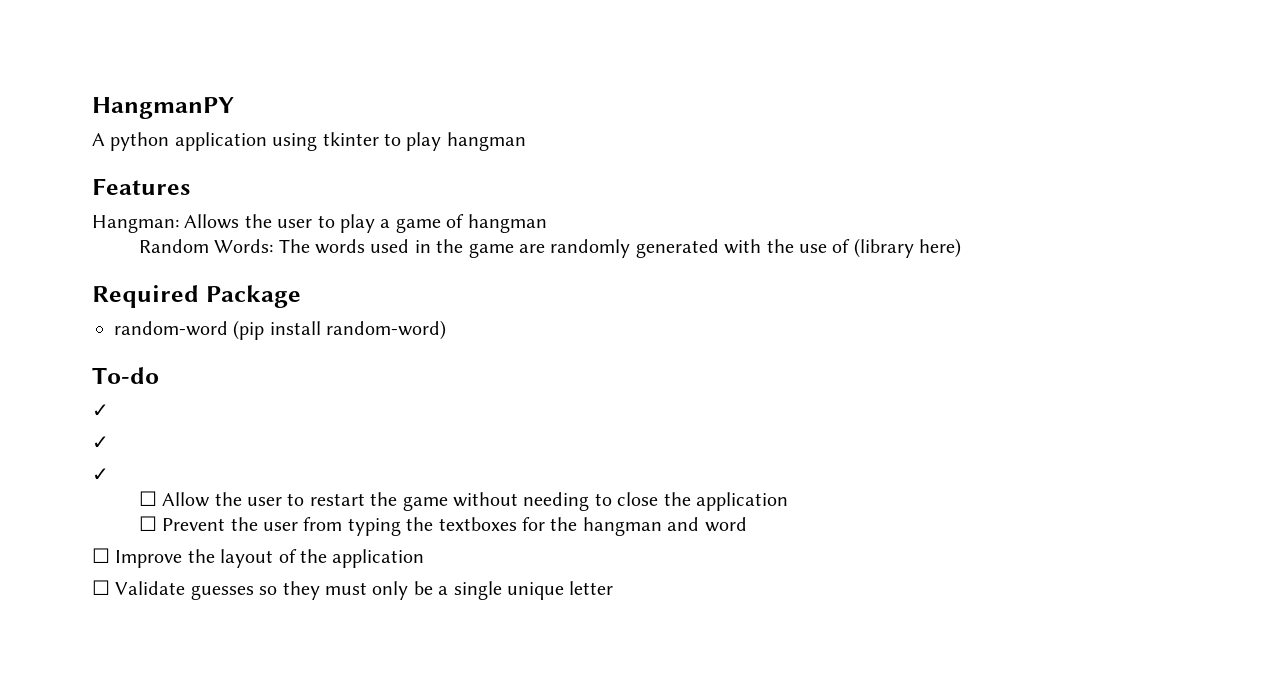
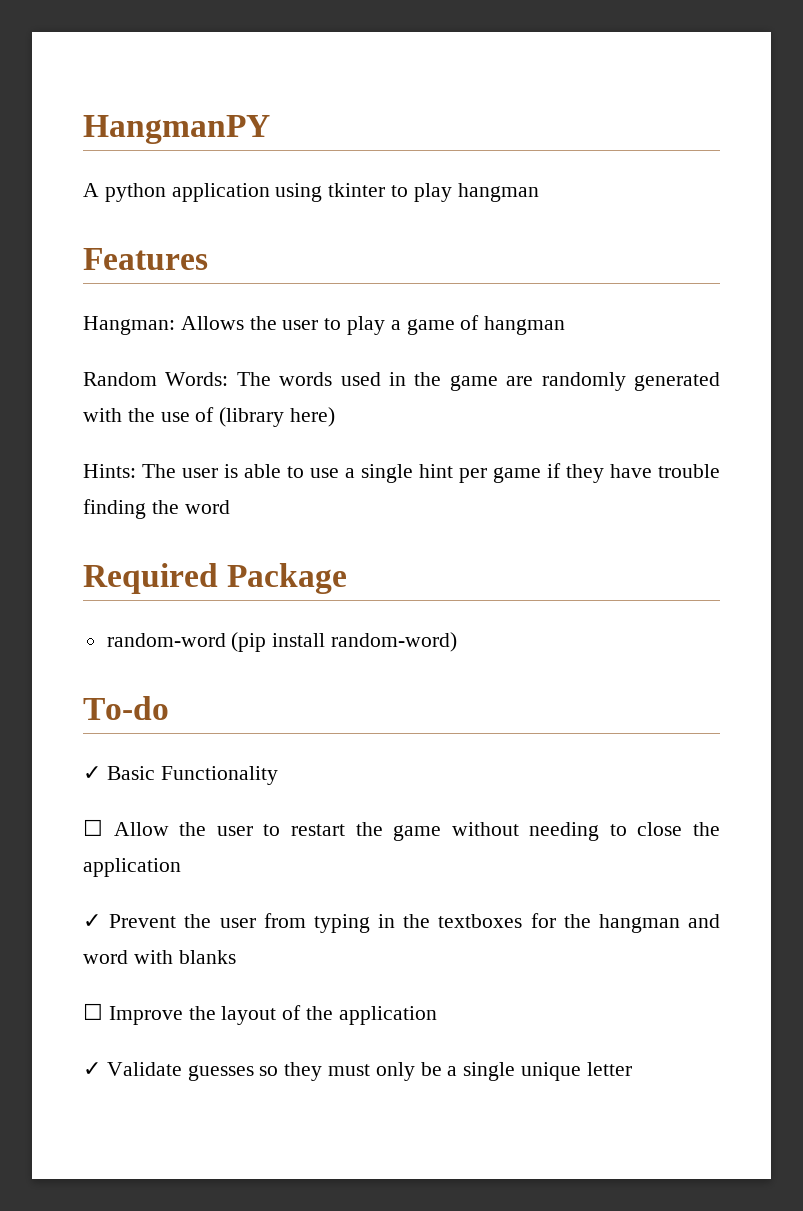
+ Hints: The user is able to use a single hint per game if they have trouble finding the word
  To-do
- ✓
- ✓
- ✓
+ ✓ Basic Functionality
- ☐ Prevent the user from typing the textboxes for the hangman and word
+ ✓ Prevent the user from typing in the textboxes for the hangman and word with blanks
- ☐ Validate guesses so they must only be a single unique letter
+ ✓ Validate guesses so they must only be a single unique letter

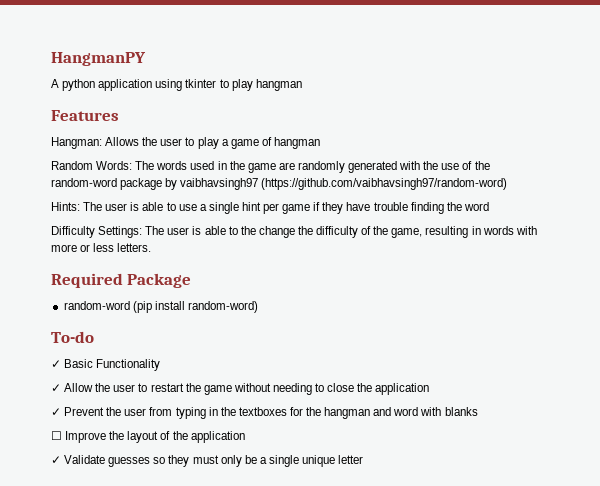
- Random Words: The words used in the game are randomly generated with the use of (library here)
+ Random Words: The words used in the game are randomly generated with the use of the random-word package by vaibhavsingh97 (https://github.com/vaibhavsingh97/random-word)
+ Difficulty Settings: The user is able to the change the difficulty of the game, resulting in words with more or less letters.
- ☐ Allow the user to restart the game without needing to close the application
+ ✓ Allow the user to restart the game without needing to close the application

